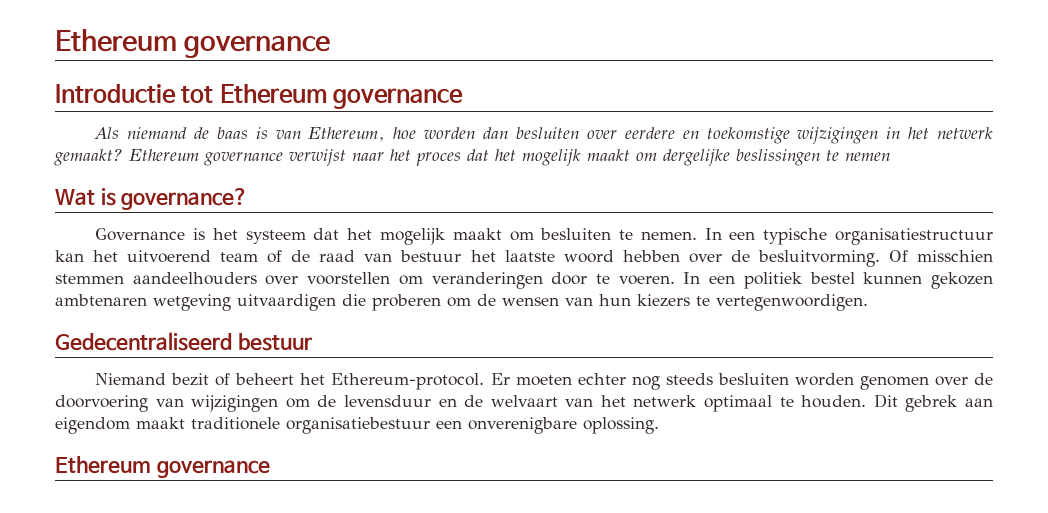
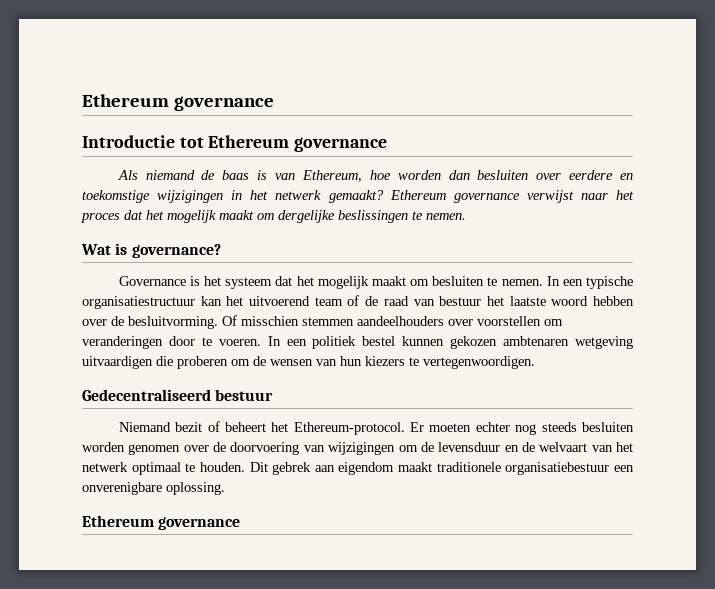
- Ethereum governance verwijst naar het proces dat het mogelijk maakt om dergelijke beslissingen te nemen
+ Ethereum governance verwijst naar het proces dat het mogelijk maakt om dergelijke beslissingen te nemen.

